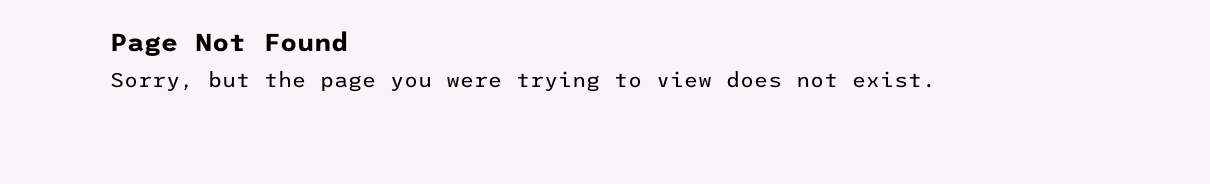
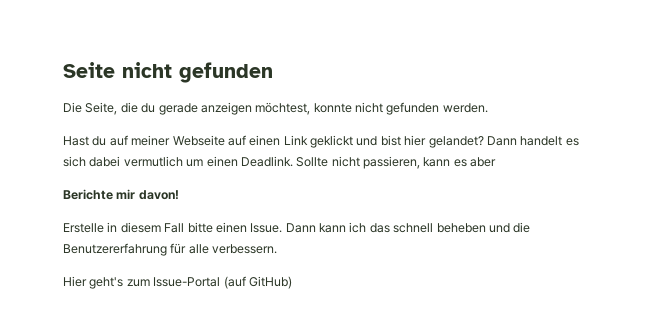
- Page Not Found
- Sorry, but the page you were trying to view does not exist.
+ Seite nicht gefunden
+ Die Seite, die du gerade anzeigen möchtest, konnte nicht gefunden werden.
+ Hast du auf meiner Webseite auf einen Link geklickt und bist hier gelandet? Dann handelt es sich dabei vermutlich um einen Deadlink. Sollte nicht passieren, kann es aber
+ Berichte mir davon!
+ Erstelle in diesem Fall bitte einen Issue. Dann kann ich das schnell beheben und die Benutzererfahrung für alle verbessern.
+ Hier geht's zum Issue-Portal (auf GitHub)

